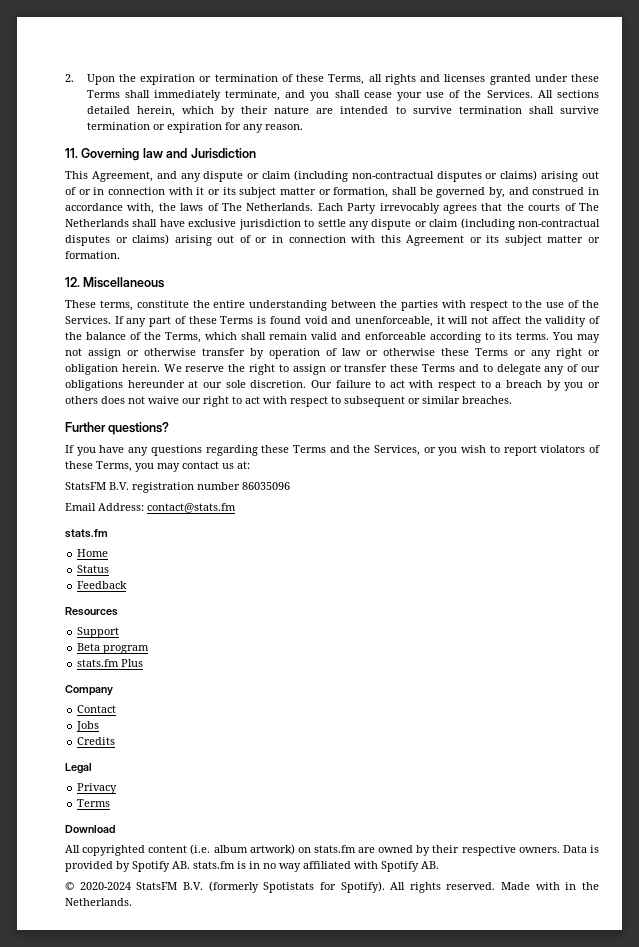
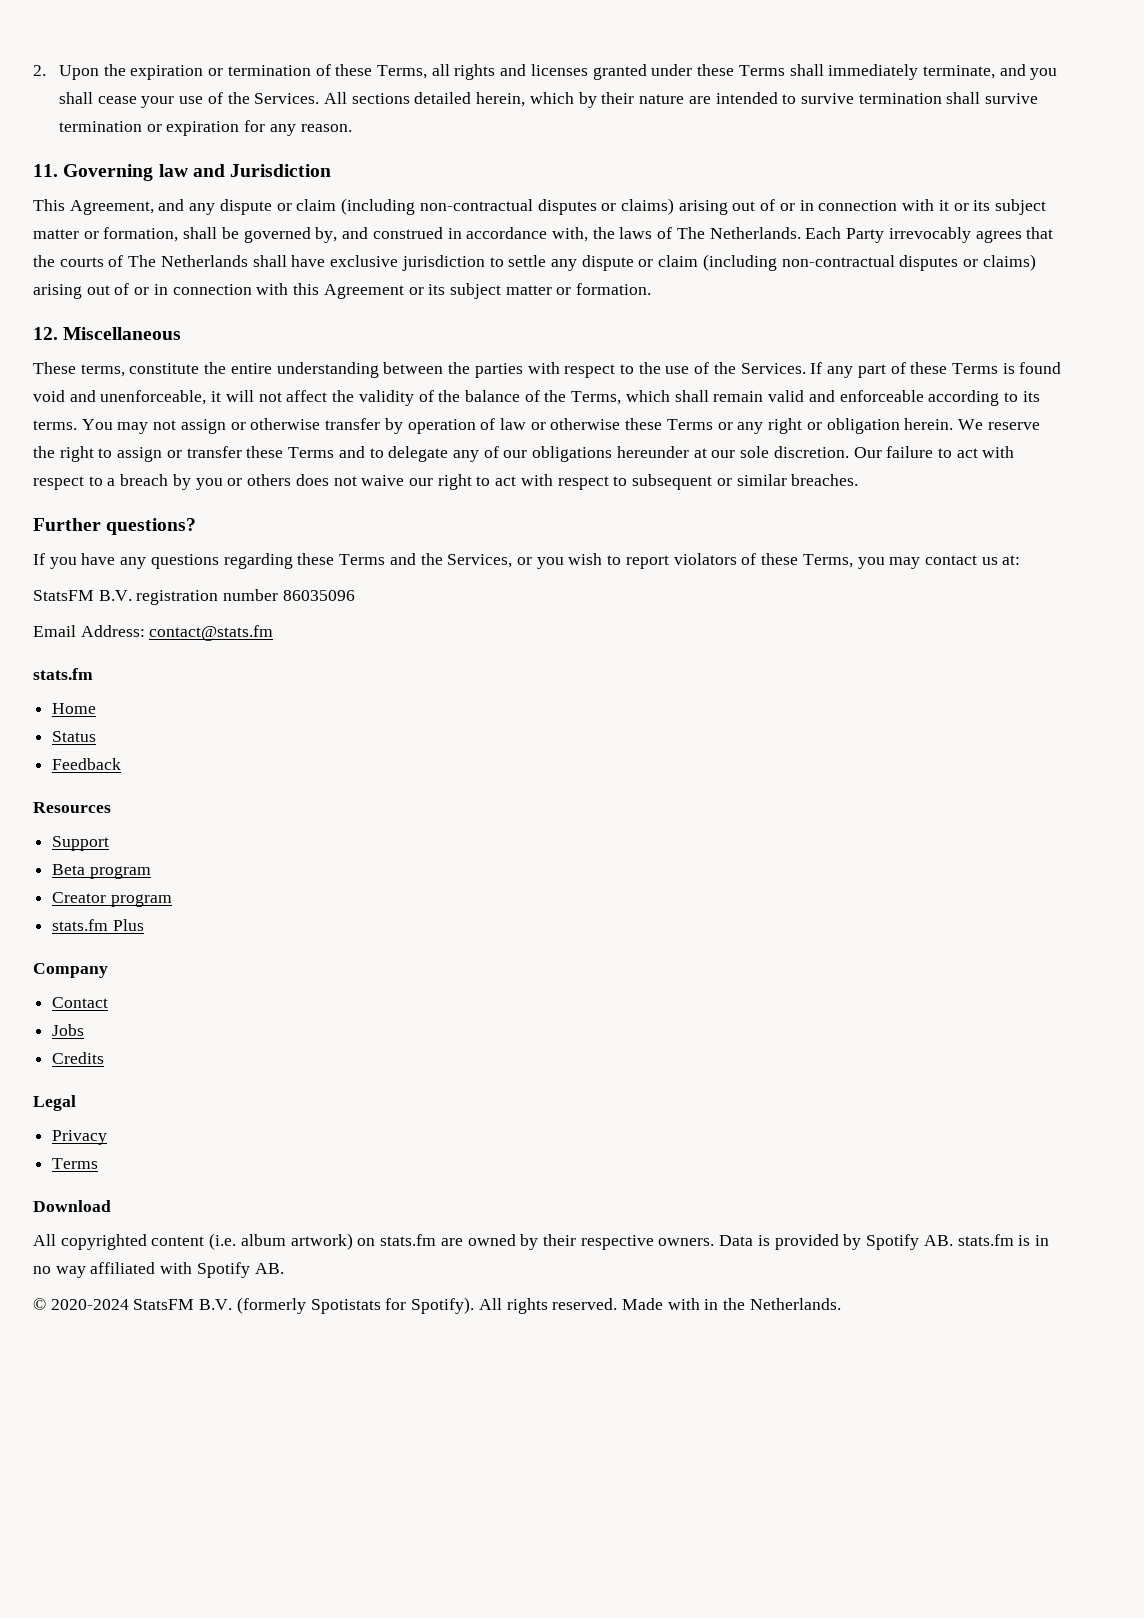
+ Creator program

